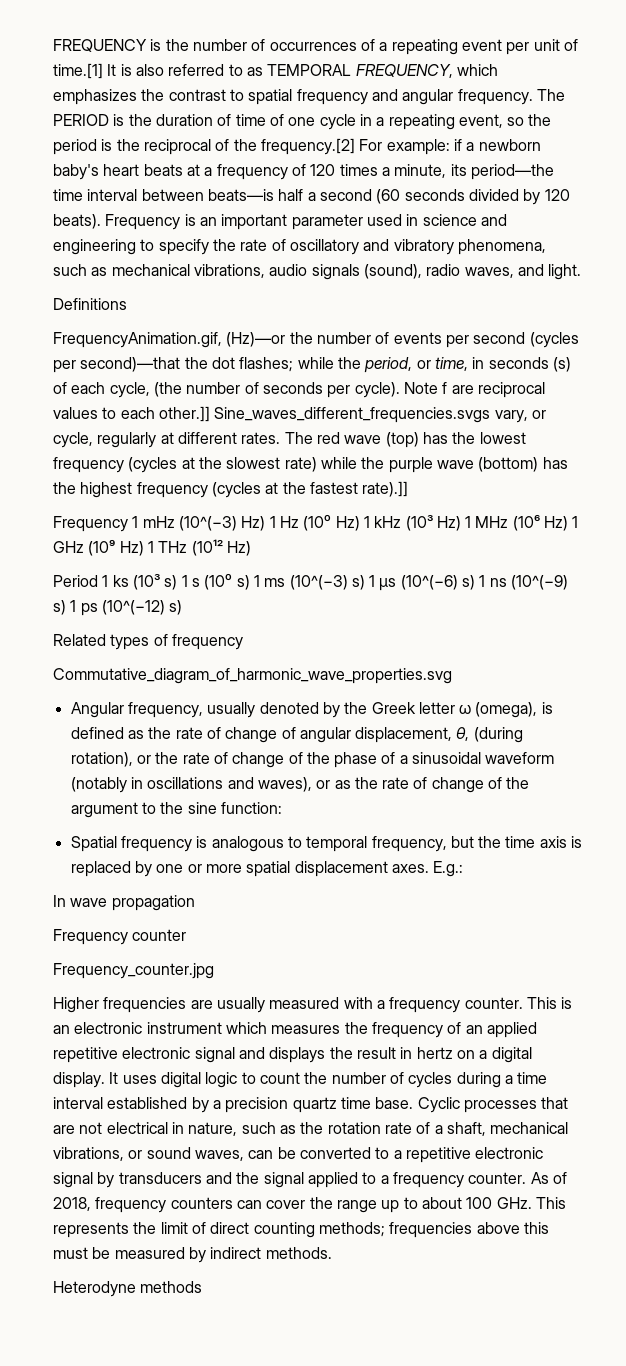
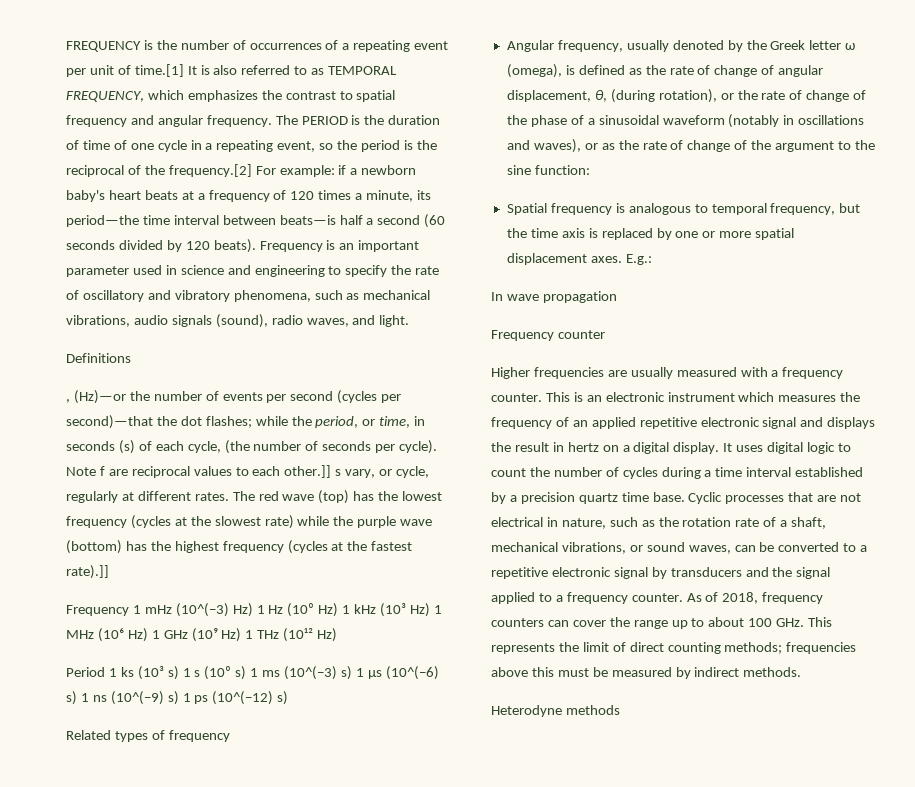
- FrequencyAnimation.gif, (Hz)—or the number of events per second (cycles per second)—that the dot flashes; while the period, or time, in seconds (s) of each cycle, (the number of seconds per cycle).
+ , (Hz)—or the number of events per second (cycles per second)—that the dot flashes; while the period, or time, in seconds (s) of each cycle, (the number of seconds per cycle).
- Note f are reciprocal values to each other.]] Sine_waves_different_frequencies.svgs vary, or cycle, regularly at different rates.
+ Note f are reciprocal values to each other.]] s vary, or cycle, regularly at different rates.
- Commutative_diagram_of_harmonic_wave_properties.svg
- Frequency_counter.jpg

